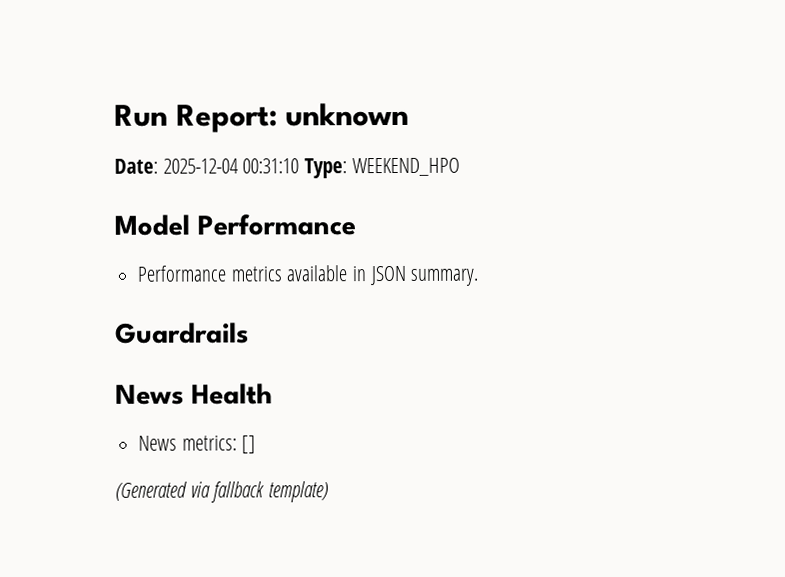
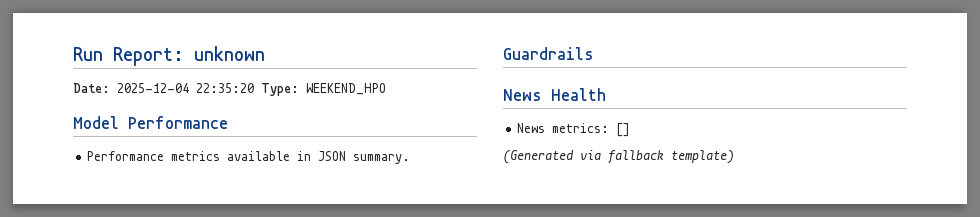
- Date: 2025-12-04 00:31:10 Type: WEEKEND_HPO
+ Date: 2025-12-04 22:35:20 Type: WEEKEND_HPO

